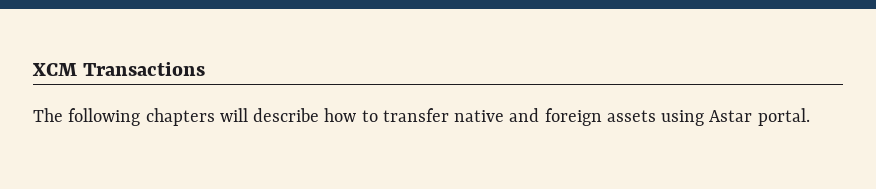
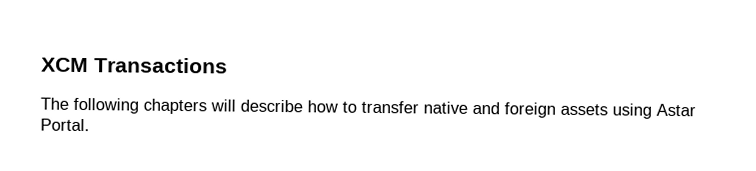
- The following chapters will describe how to transfer native and foreign assets using Astar portal.
+ The following chapters will describe how to transfer native and foreign assets using Astar Portal.

